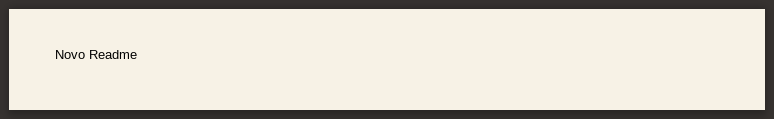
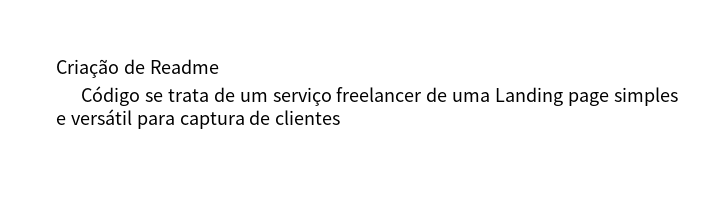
- Novo Readme
+ Criação de Readme
+ Código se trata de um serviço freelancer de uma Landing page simples e versátil para captura de clientes

